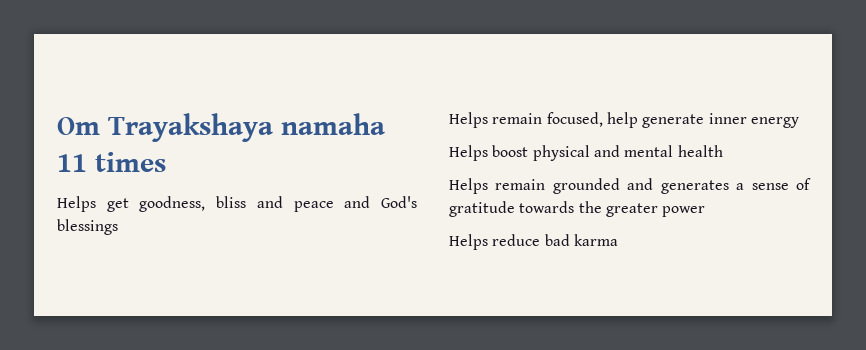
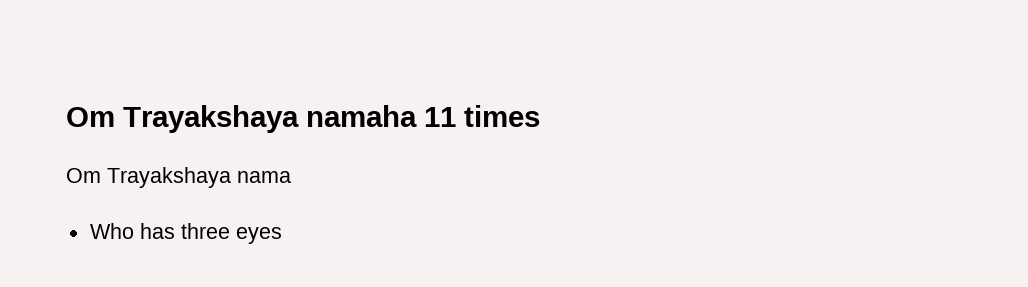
- Helps get goodness, bliss and peace and God's blessings
- Helps remain focused, help generate inner energy
- Helps boost physical and mental health
- Helps remain grounded and generates a sense of gratitude towards the greater power
- Helps reduce bad karma
+ Om Trayakshaya nama
+ Who has three eyes

